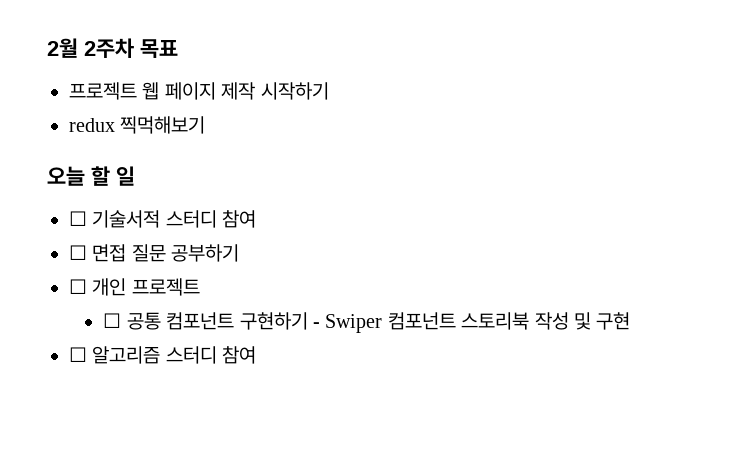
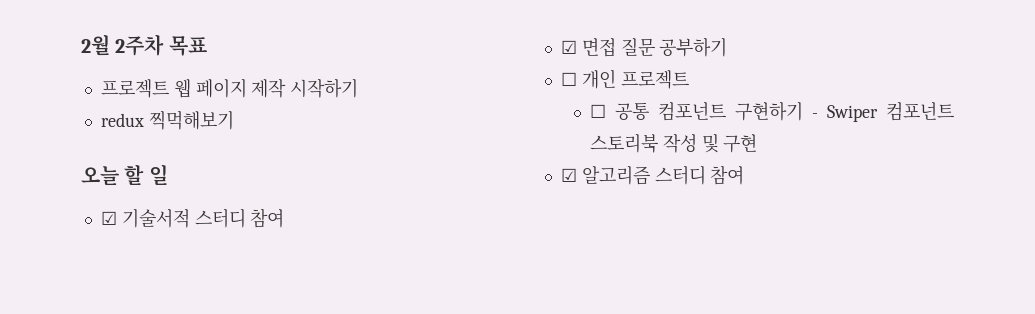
- ☐ 기술서적 스터디 참여
+ ☑ 기술서적 스터디 참여
- ☐ 면접 질문 공부하기
+ ☑ 면접 질문 공부하기
- ☐ 알고리즘 스터디 참여
+ ☑ 알고리즘 스터디 참여

